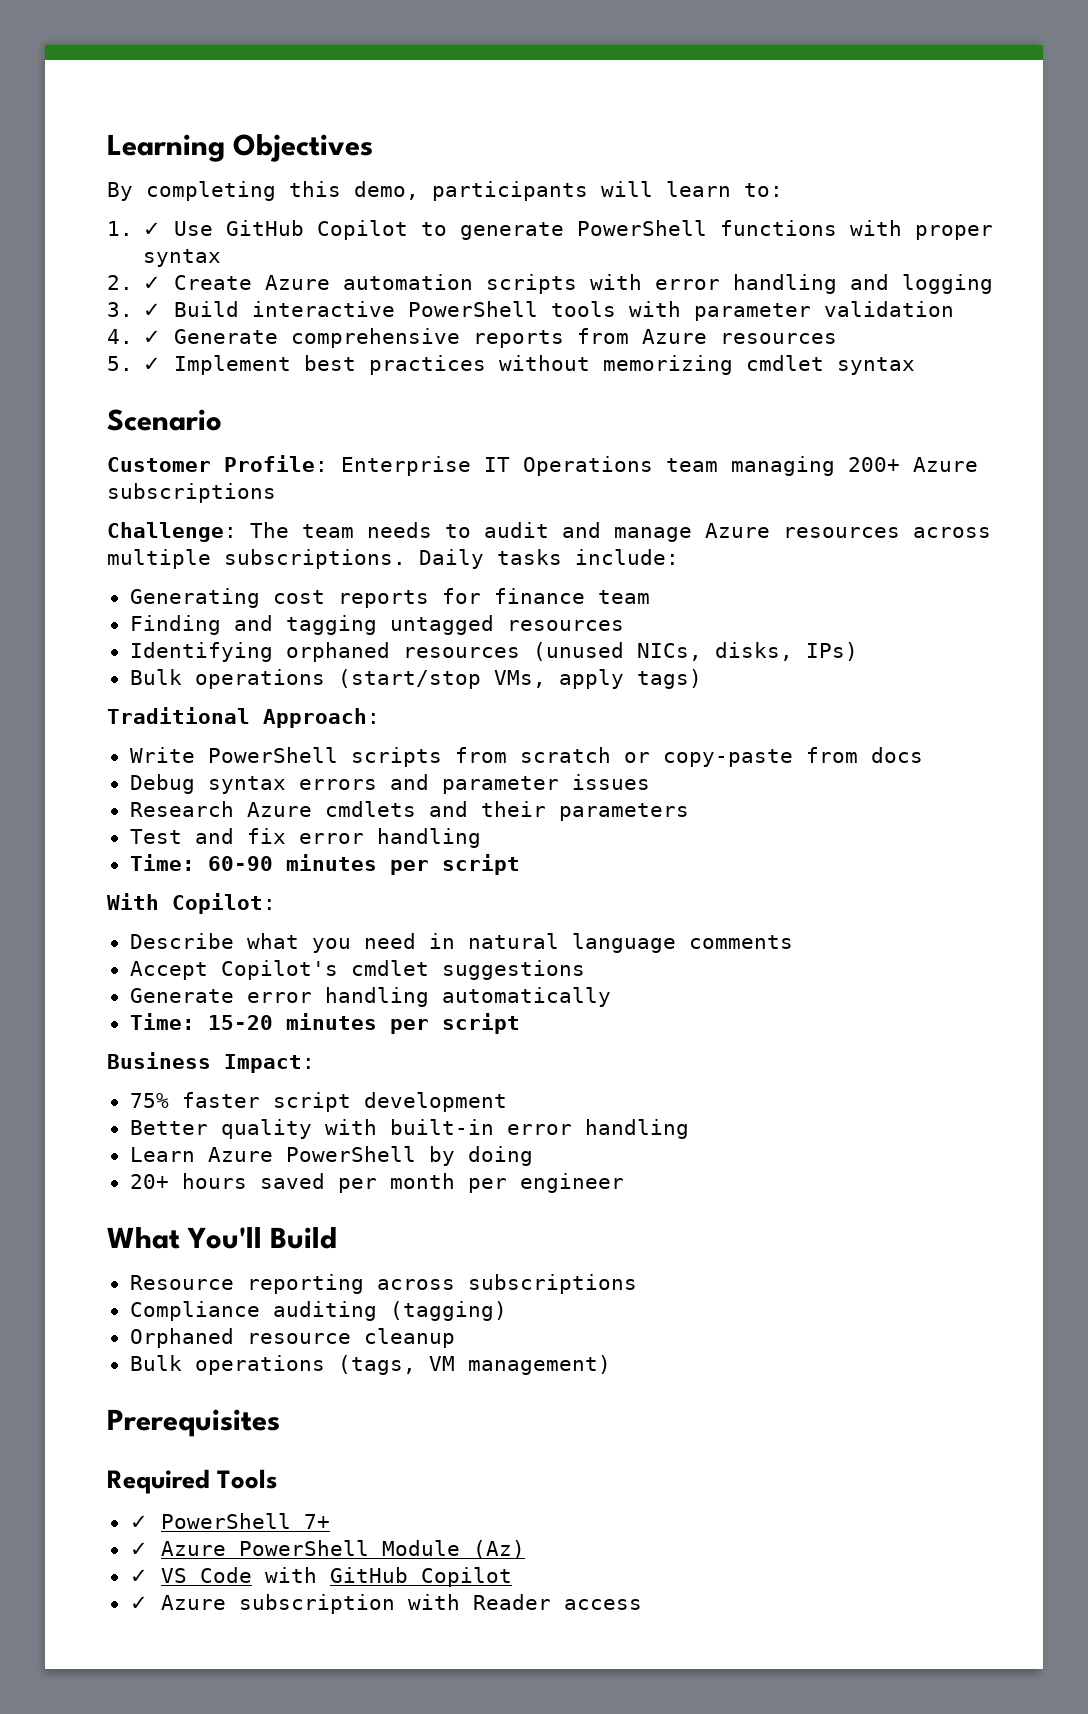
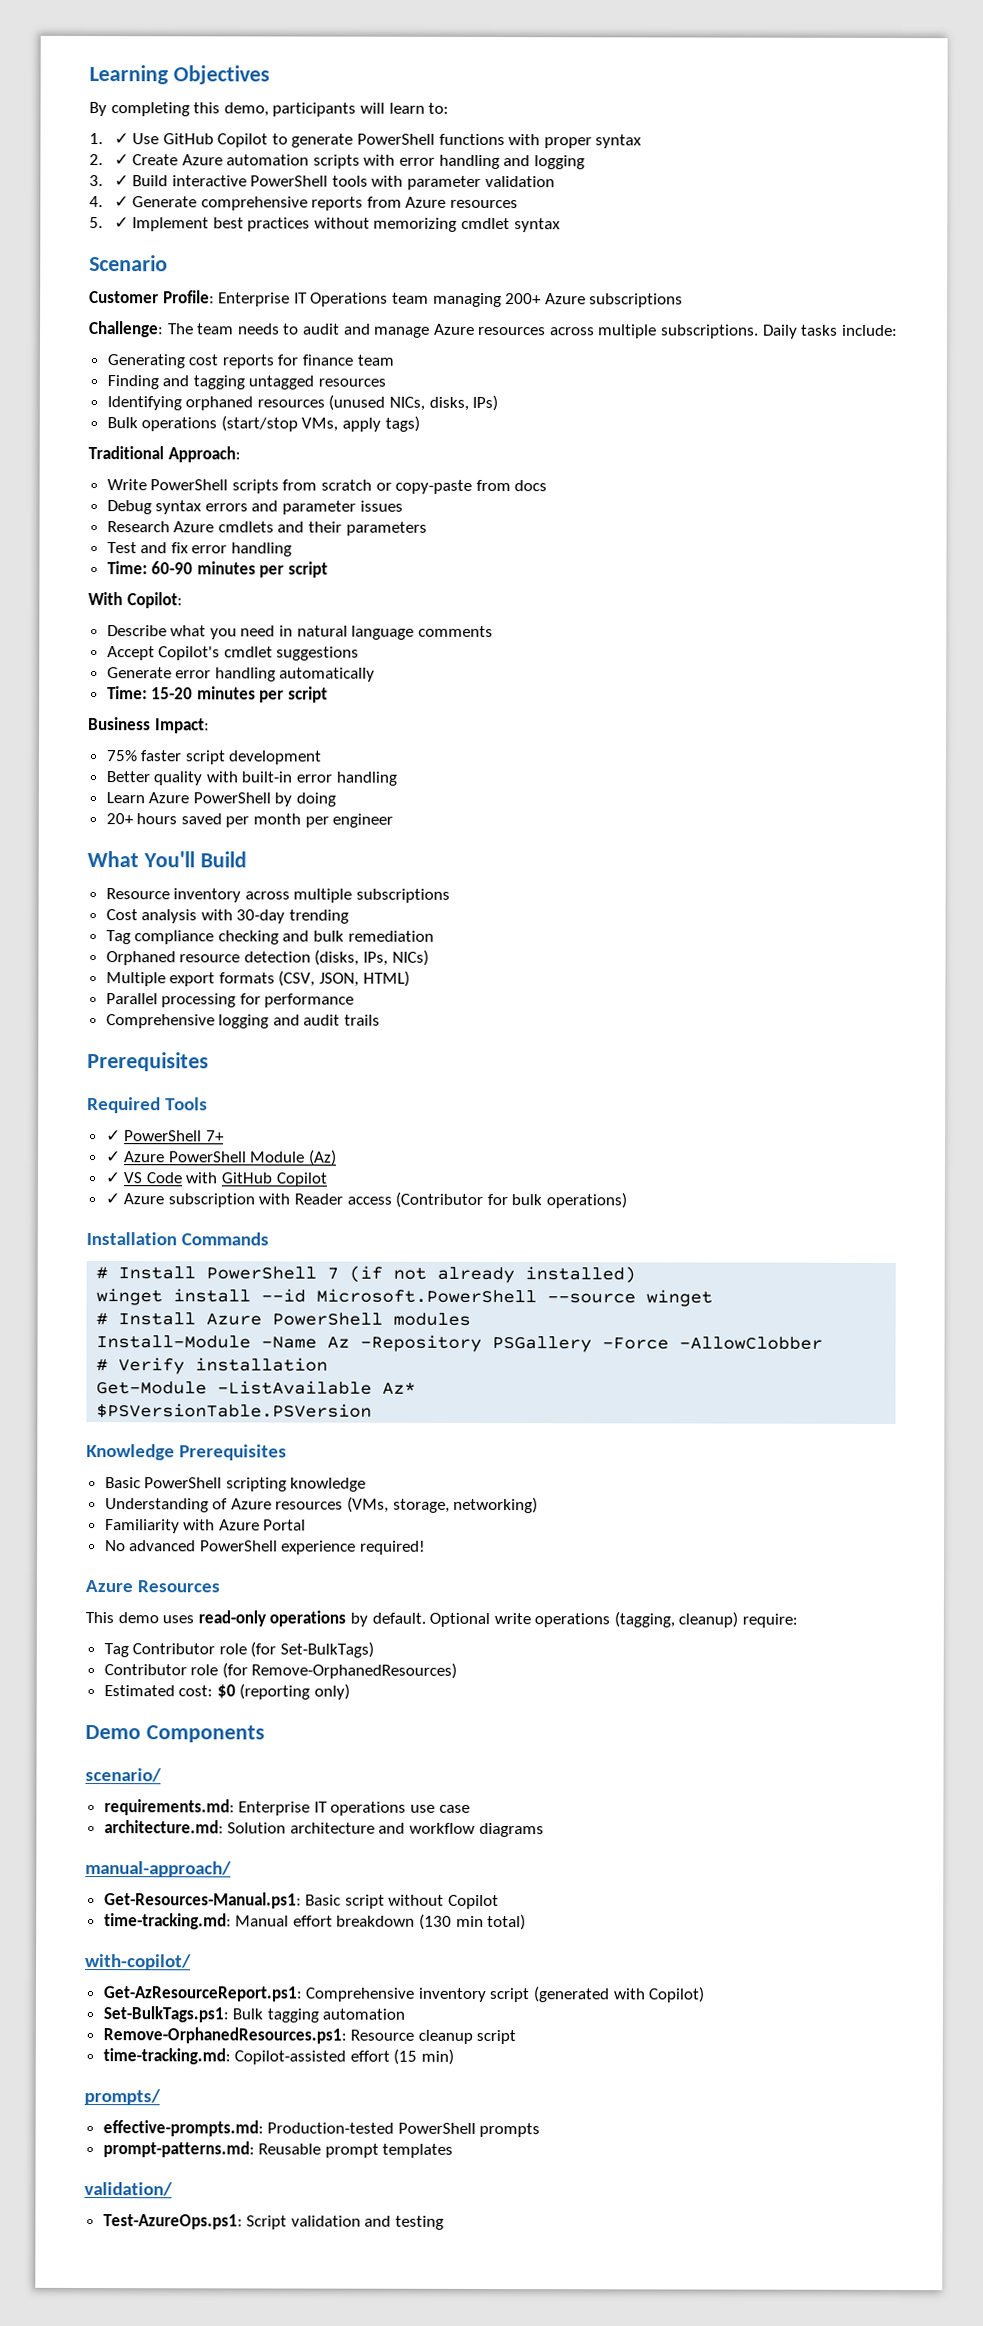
- Resource reporting across subscriptions
- Compliance auditing (tagging)
- Orphaned resource cleanup
- Bulk operations (tags, VM management)
+ Resource inventory across multiple subscriptions
+ Cost analysis with 30-day trending
+ Tag compliance checking and bulk remediation
+ Orphaned resource detection (disks, IPs, NICs)
+ Multiple export formats (CSV, JSON, HTML)
+ Parallel processing for performance
+ Comprehensive logging and audit trails
- ✓ Azure subscription with Reader access
+ ✓ Azure subscription with Reader access (Contributor for bulk operations)
+ Installation Commands
+ # Install PowerShell 7 (if not already installed)
+ winget install --id Microsoft.PowerShell --source winget
+ # Install Azure PowerShell modules
+ Install-Module -Name Az -Repository PSGallery -Force -AllowClobber
+ # Verify installation
+ Get-Module -ListAvailable Az*
+ $PSVersionTable.PSVersion
+ Knowledge Prerequisites
+ Basic PowerShell scripting knowledge
+ Understanding of Azure resources (VMs, storage, networking)
+ Familiarity with Azure Portal
+ No advanced PowerShell experience required!
+ Azure Resources
+ This demo uses read-only operations by default. Optional write operations (tagging, cleanup) require:
+ Tag Contributor role (for Set-BulkTags)
+ Contributor role (for Remove-OrphanedResources)
+ Estimated cost: $0 (reporting only)
+ Demo Components
+ scenario/
+ requirements.md: Enterprise IT operations use case
+ architecture.md: Solution architecture and workflow diagrams
+ manual-approach/
+ Get-Resources-Manual.ps1: Basic script without Copilot
+ time-tracking.md: Manual effort breakdown (130 min total)
+ with-copilot/
+ Get-AzResourceReport.ps1: Comprehensive inventory script (generated with Copilot)
+ Set-BulkTags.ps1: Bulk tagging automation
+ Remove-OrphanedResources.ps1: Resource cleanup script
+ time-tracking.md: Copilot-assisted effort (15 min)
+ prompts/
+ effective-prompts.md: Production-tested PowerShell prompts
+ prompt-patterns.md: Reusable prompt templates
+ validation/
+ Test-AzureOps.ps1: Script validation and testing

